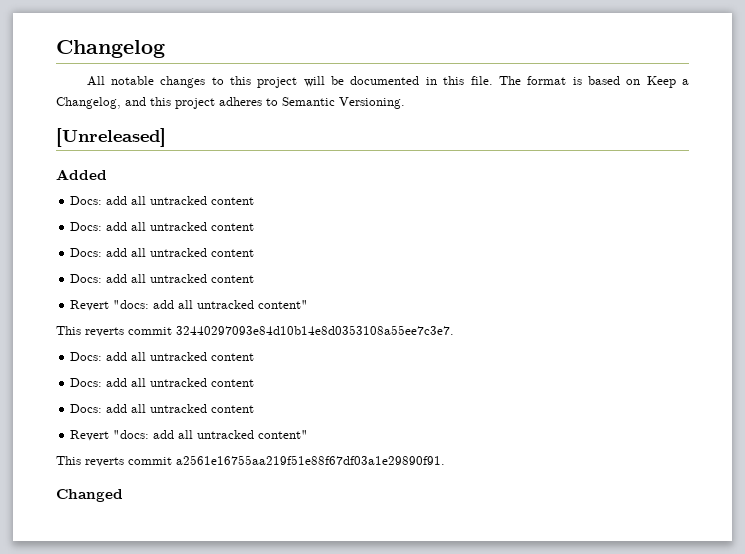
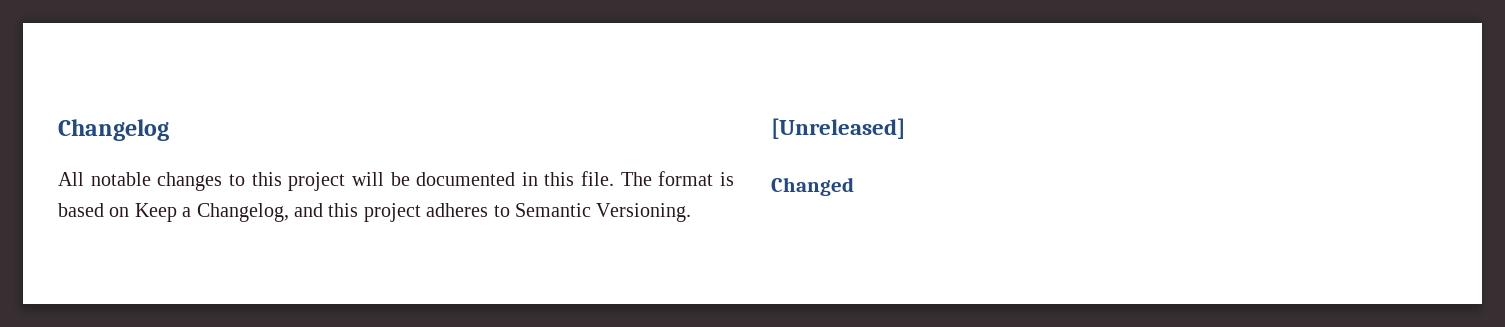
- Added
- Docs: add all untracked content
- Docs: add all untracked content
- Docs: add all untracked content
- Docs: add all untracked content
- Revert "docs: add all untracked content"
- This reverts commit 32440297093e84d10b14e8d0353108a55ee7c3e7.
- Docs: add all untracked content
- Docs: add all untracked content
- Docs: add all untracked content
- Revert "docs: add all untracked content"
- This reverts commit a2561e16755aa219f51e88f67df03a1e29890f91.

